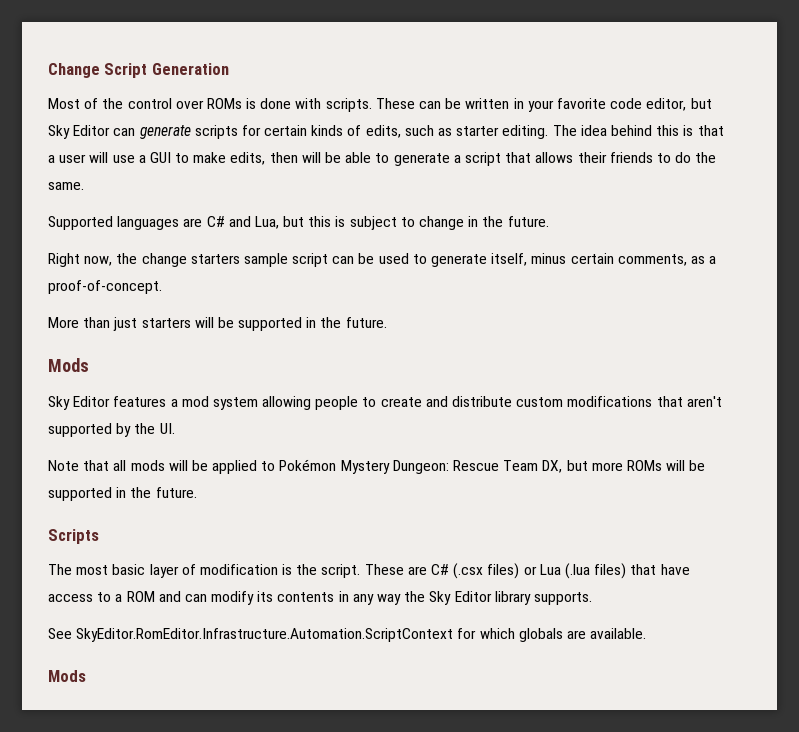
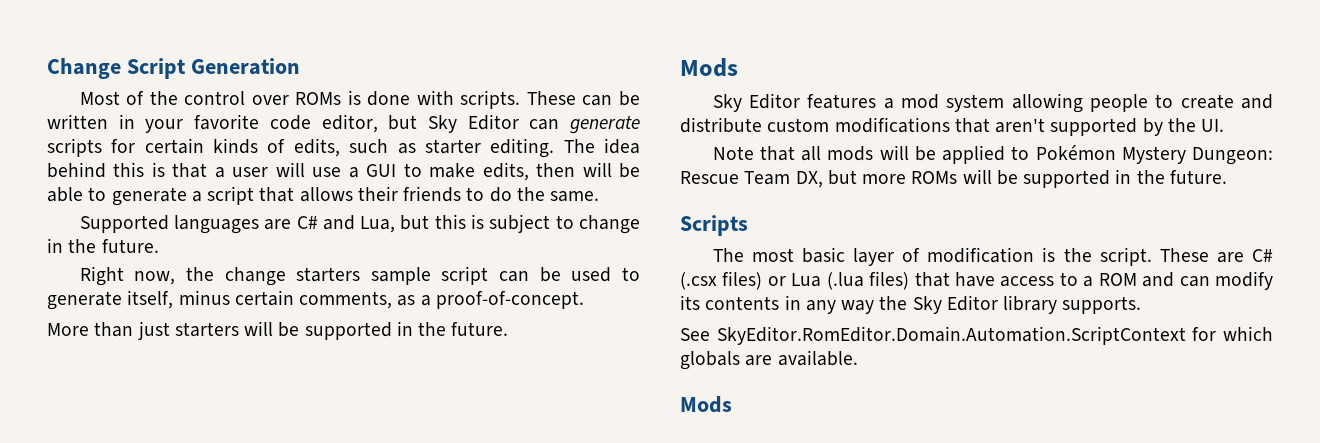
- See SkyEditor.RomEditor.Infrastructure.Automation.ScriptContext for which globals are available.
+ See SkyEditor.RomEditor.Domain.Automation.ScriptContext for which globals are available.

